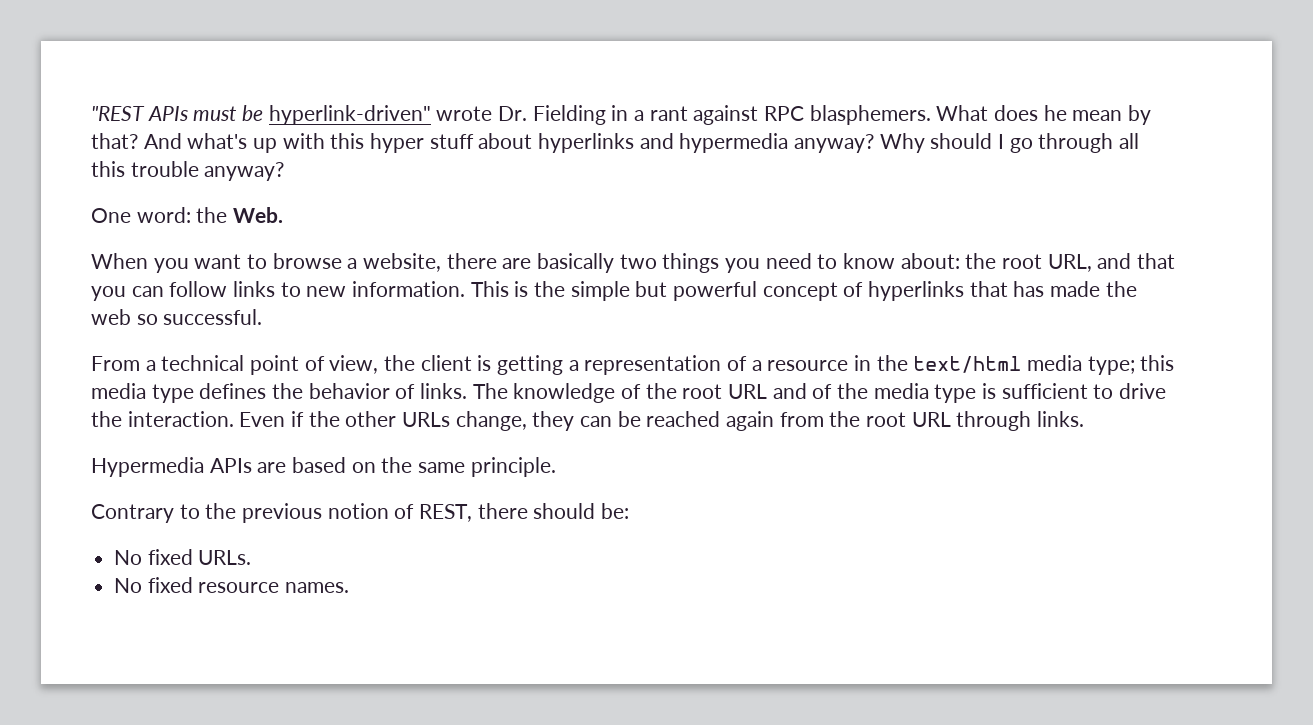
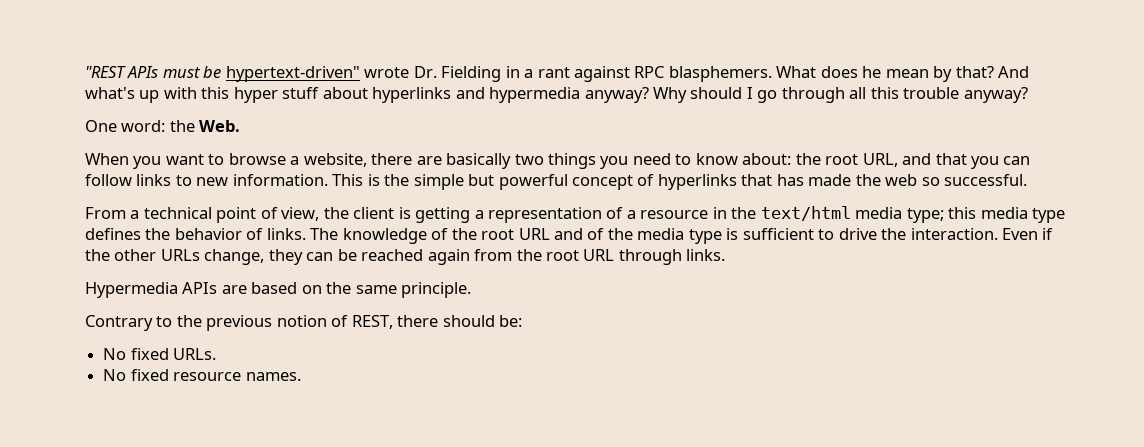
- "REST APIs must be hyperlink-driven" wrote Dr. Fielding in a rant against RPC blasphemers.
+ "REST APIs must be hypertext-driven" wrote Dr. Fielding in a rant against RPC blasphemers.

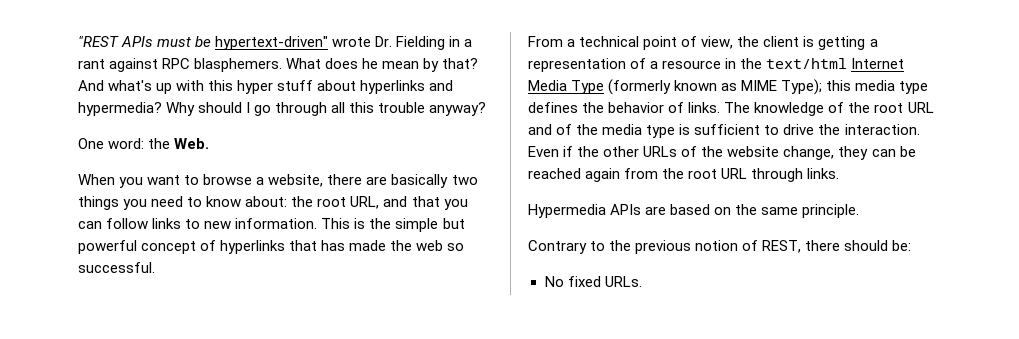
- And what's up with this hyper stuff about hyperlinks and hypermedia anyway?
+ And what's up with this hyper stuff about hyperlinks and hypermedia?
- From a technical point of view, the client is getting a representation of a resource in the text/html media type; this media type defines the behavior of links.
+ From a technical point of view, the client is getting a representation of a resource in the text/html Internet Media Type (formerly known as MIME Type); this media type defines the behavior of links.
- Even if the other URLs change, they can be reached again from the root URL through links.
+ Even if the other URLs of the website change, they can be reached again from the root URL through links.
- No fixed resource names.

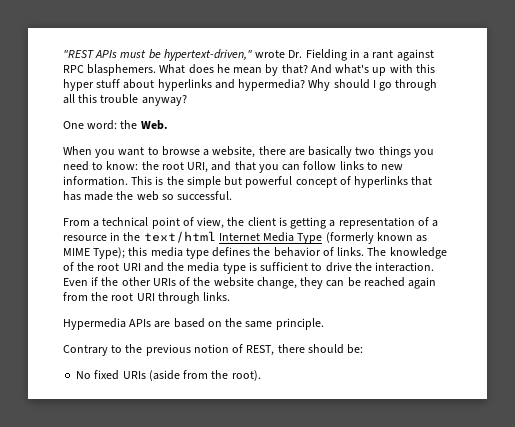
- "REST APIs must be hypertext-driven" wrote Dr. Fielding in a rant against RPC blasphemers.
+ "REST APIs must be hypertext-driven," wrote Dr. Fielding in a rant against RPC blasphemers.
- When you want to browse a website, there are basically two things you need to know about: the root URL, and that you can follow links to new information.
+ When you want to browse a website, there are basically two things you need to know: the root URI, and that you can follow links to new information.
- The knowledge of the root URL and of the media type is sufficient to drive the interaction.
+ The knowledge of the root URI and the media type is sufficient to drive the interaction.
- Even if the other URLs of the website change, they can be reached again from the root URL through links.
+ Even if the other URIs of the website change, they can be reached again from the root URI through links.
- No fixed URLs.
+ No fixed URIs (aside from the root).

